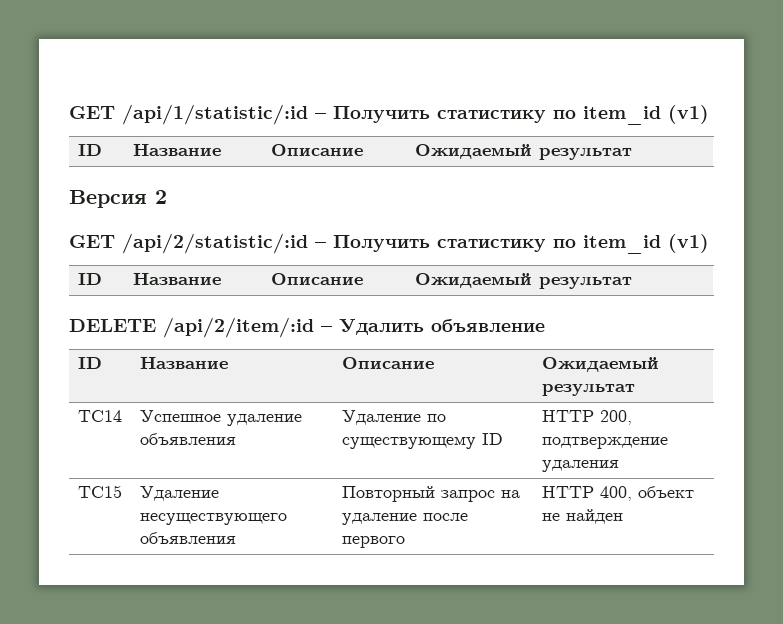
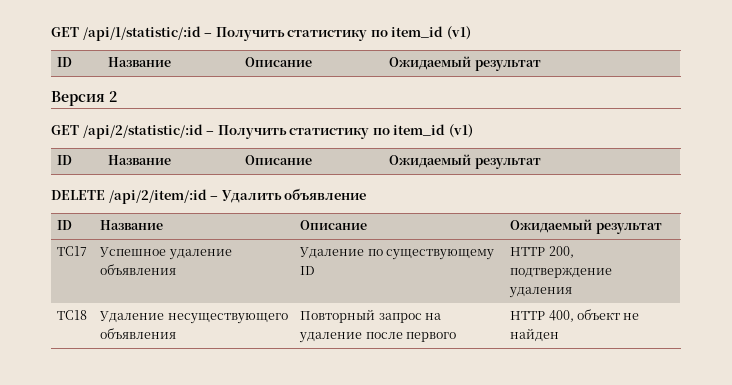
- TC14 | Успешное удаление объявления | Удаление по существующему ID | HTTP 200, подтверждение удаления
+ TC17 | Успешное удаление объявления | Удаление по существующему ID | HTTP 200, подтверждение удаления
- TC15 | Удаление несуществующего объявления | Повторный запрос на удаление после первого | HTTP 400, объект не найден
+ TC18 | Удаление несуществующего объявления | Повторный запрос на удаление после первого | HTTP 400, объект не найден

